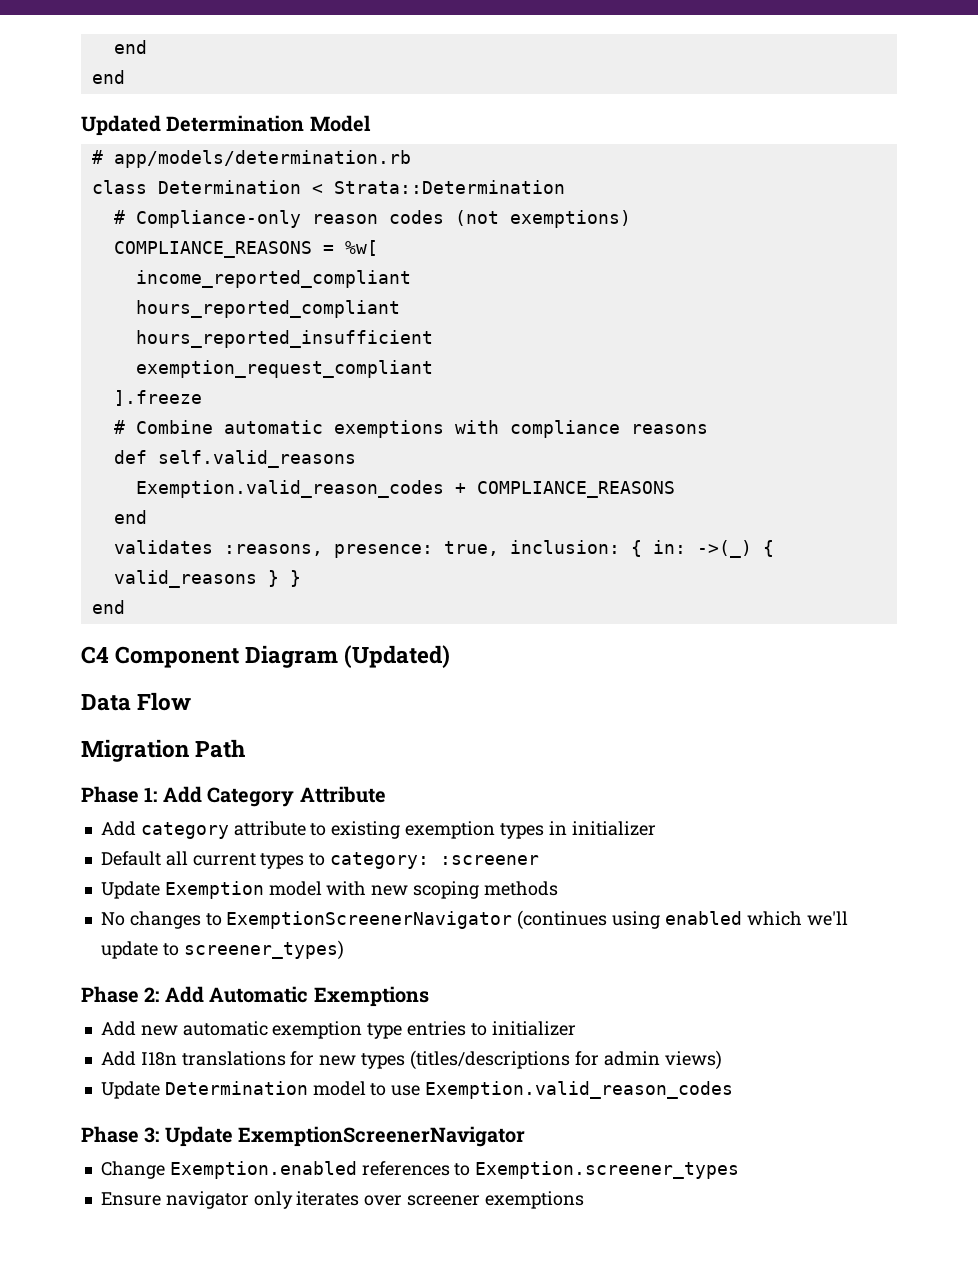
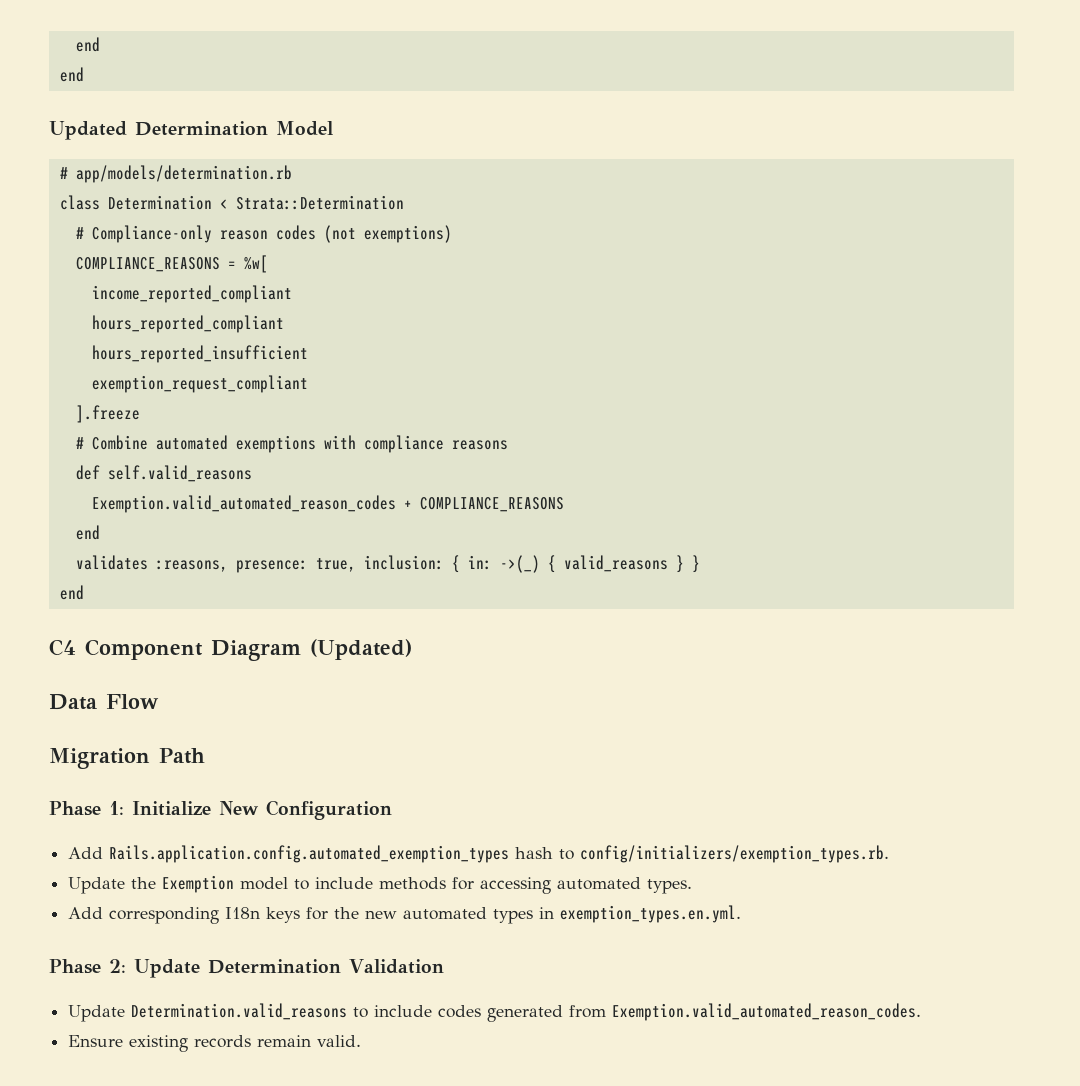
- # Combine automatic exemptions with compliance reasons
+ # Combine automated exemptions with compliance reasons
- Exemption.valid_reason_codes + COMPLIANCE_REASONS
+ Exemption.valid_automated_reason_codes + COMPLIANCE_REASONS
- Phase 1: Add Category Attribute
- Add category attribute to existing exemption types in initializer
- Default all current types to category: :screener
- Update Exemption model with new scoping methods
- No changes to ExemptionScreenerNavigator (continues using enabled which we'll update to screener_types)
- Phase 2: Add Automatic Exemptions
- Add new automatic exemption type entries to initializer
- Add I18n translations for new types (titles/descriptions for admin views)
- Update Determination model to use Exemption.valid_reason_codes
- Phase 3: Update ExemptionScreenerNavigator
- Change Exemption.enabled references to Exemption.screener_types
- Ensure navigator only iterates over screener exemptions
+ Phase 1: Initialize New Configuration
+ Add Rails.application.config.automated_exemption_types hash to config/initializers/exemption_types.rb.
+ Update the Exemption model to include methods for accessing automated types.
+ Add corresponding I18n keys for the new automated types in exemption_types.en.yml.
+ Phase 2: Update Determination Validation
+ Update Determination.valid_reasons to include codes generated from Exemption.valid_automated_reason_codes.
+ Ensure existing records remain valid.

